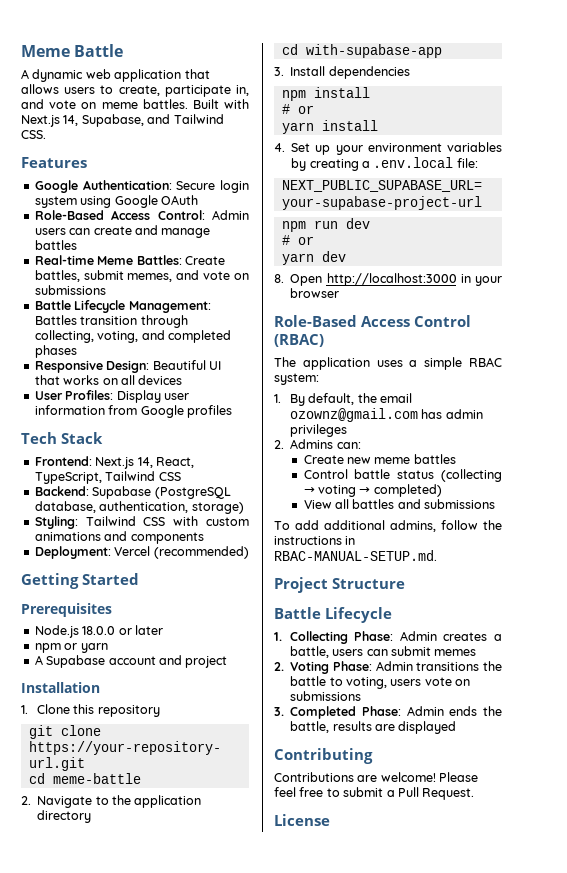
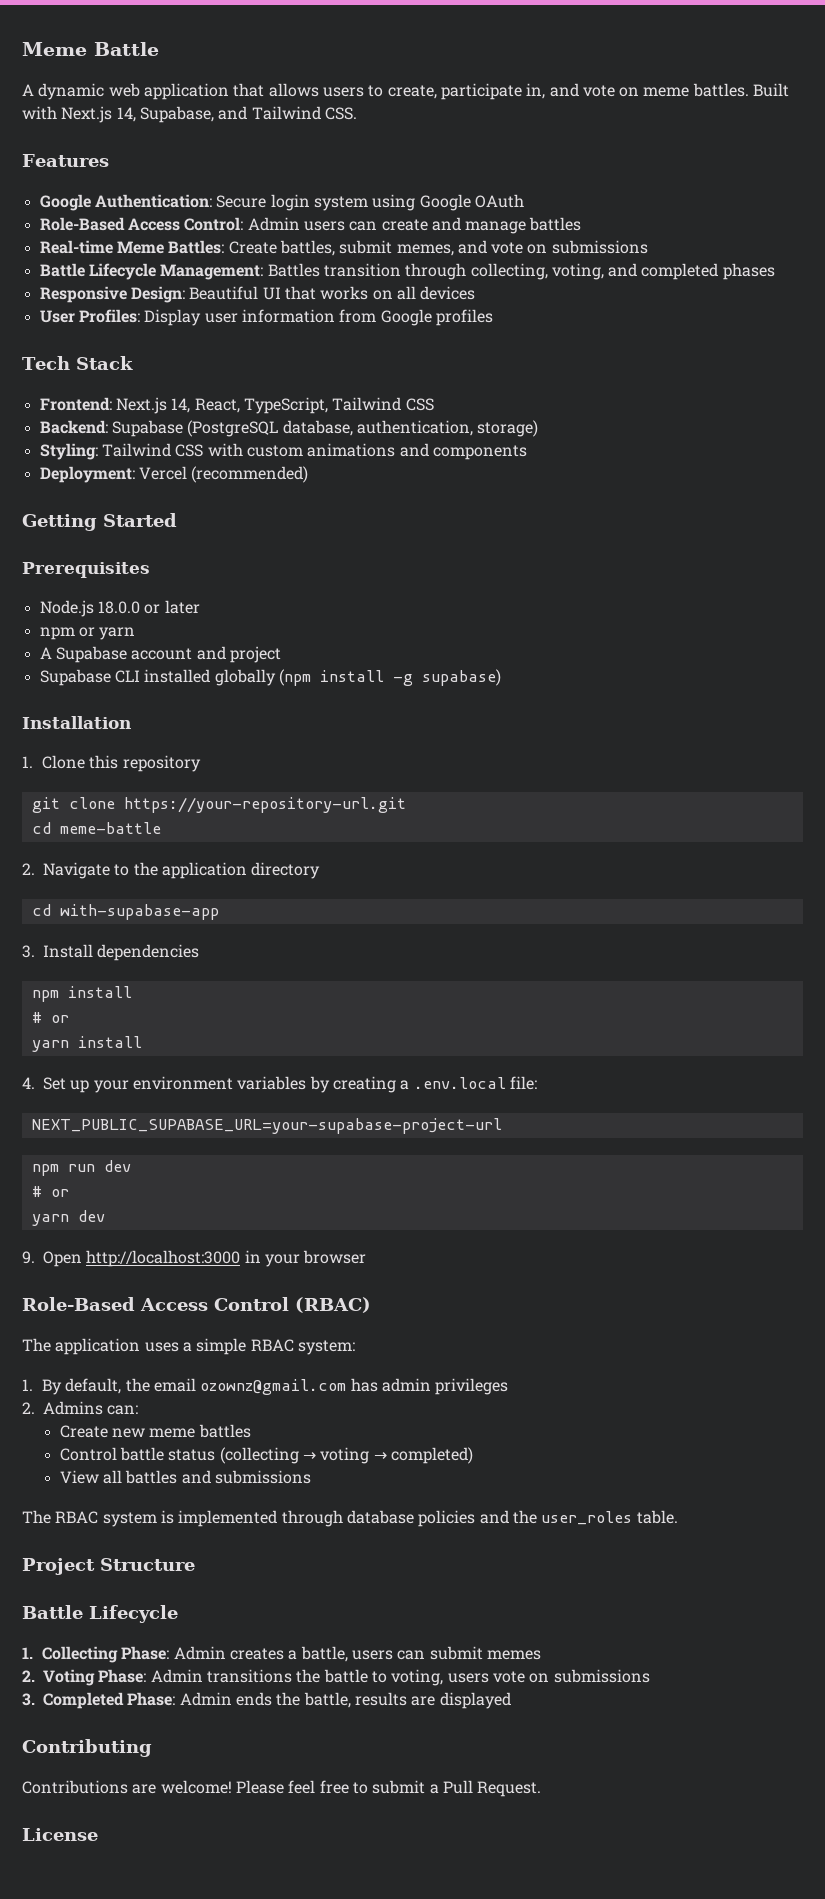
+ Supabase CLI installed globally (npm install -g supabase)
- 8. Open http://localhost:3000 in your browser
+ 9. Open http://localhost:3000 in your browser
- To add additional admins, follow the instructions in RBAC-MANUAL-SETUP.md.
+ The RBAC system is implemented through database policies and the user_roles table.

